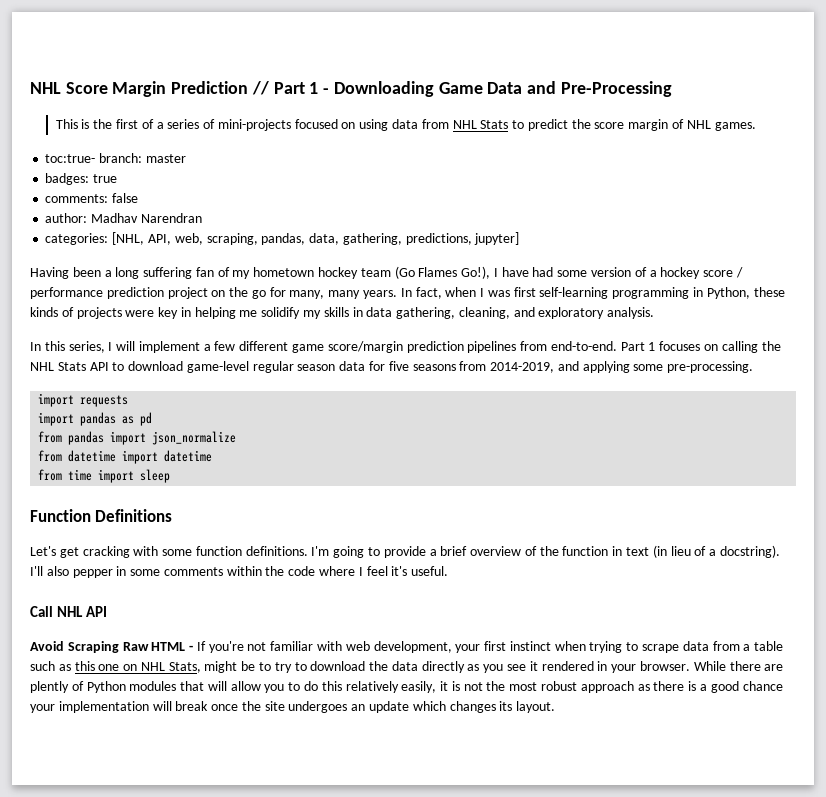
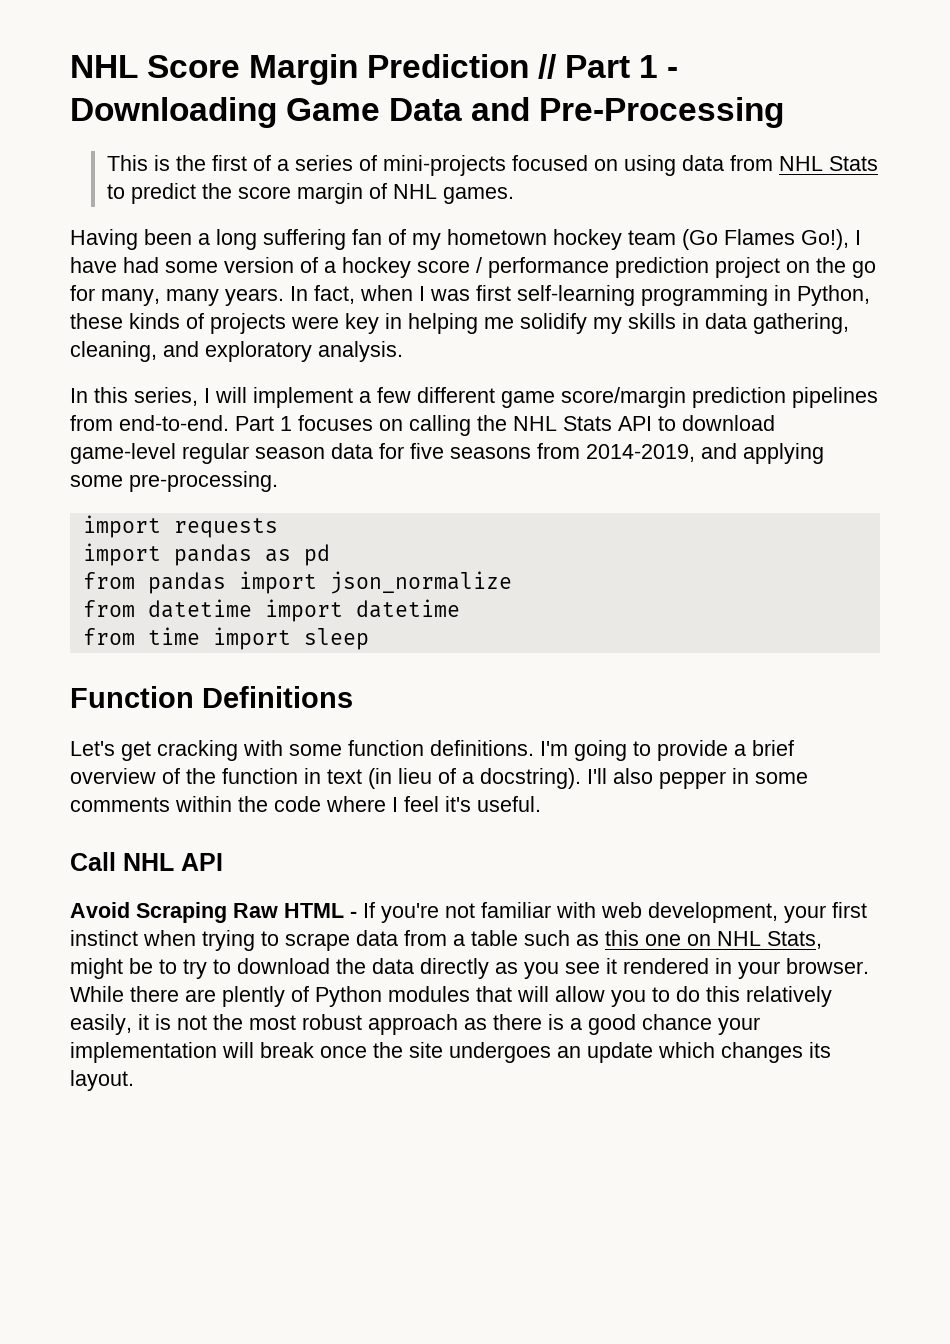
- toc:true- branch: master
- badges: true
- comments: false
- author: Madhav Narendran
- categories: [NHL, API, web, scraping, pandas, data, gathering, predictions, jupyter]

